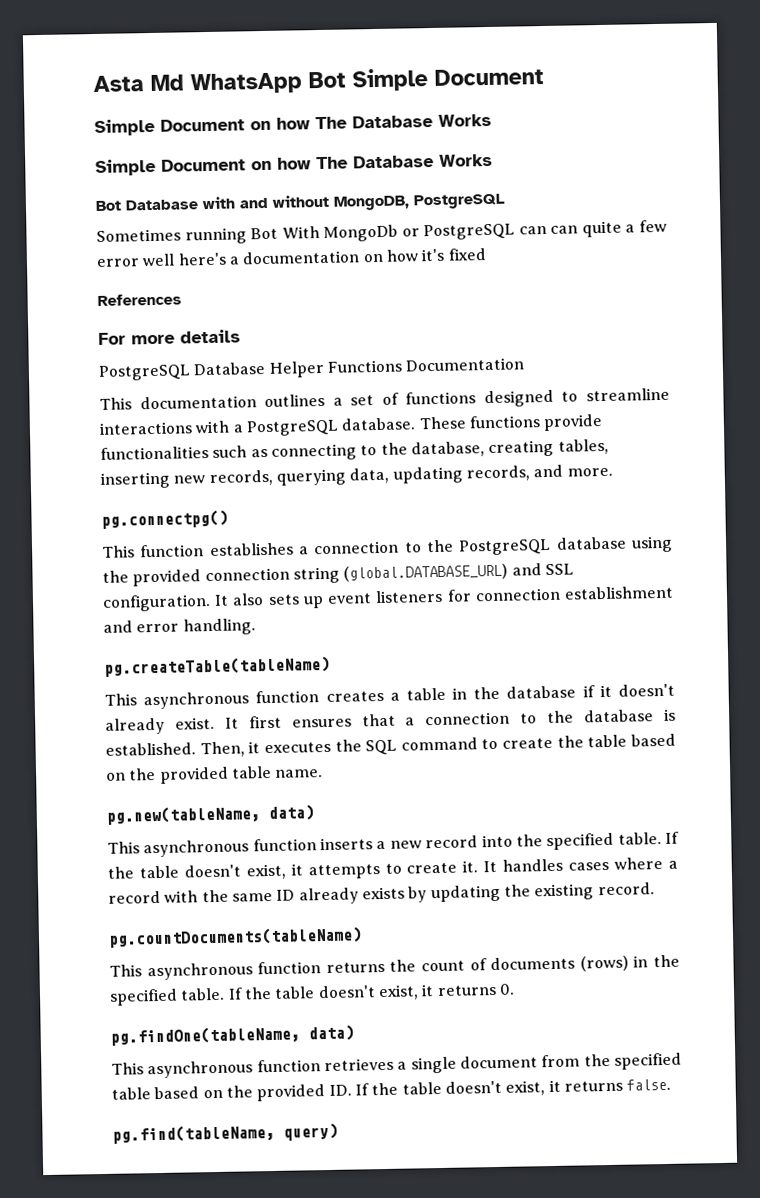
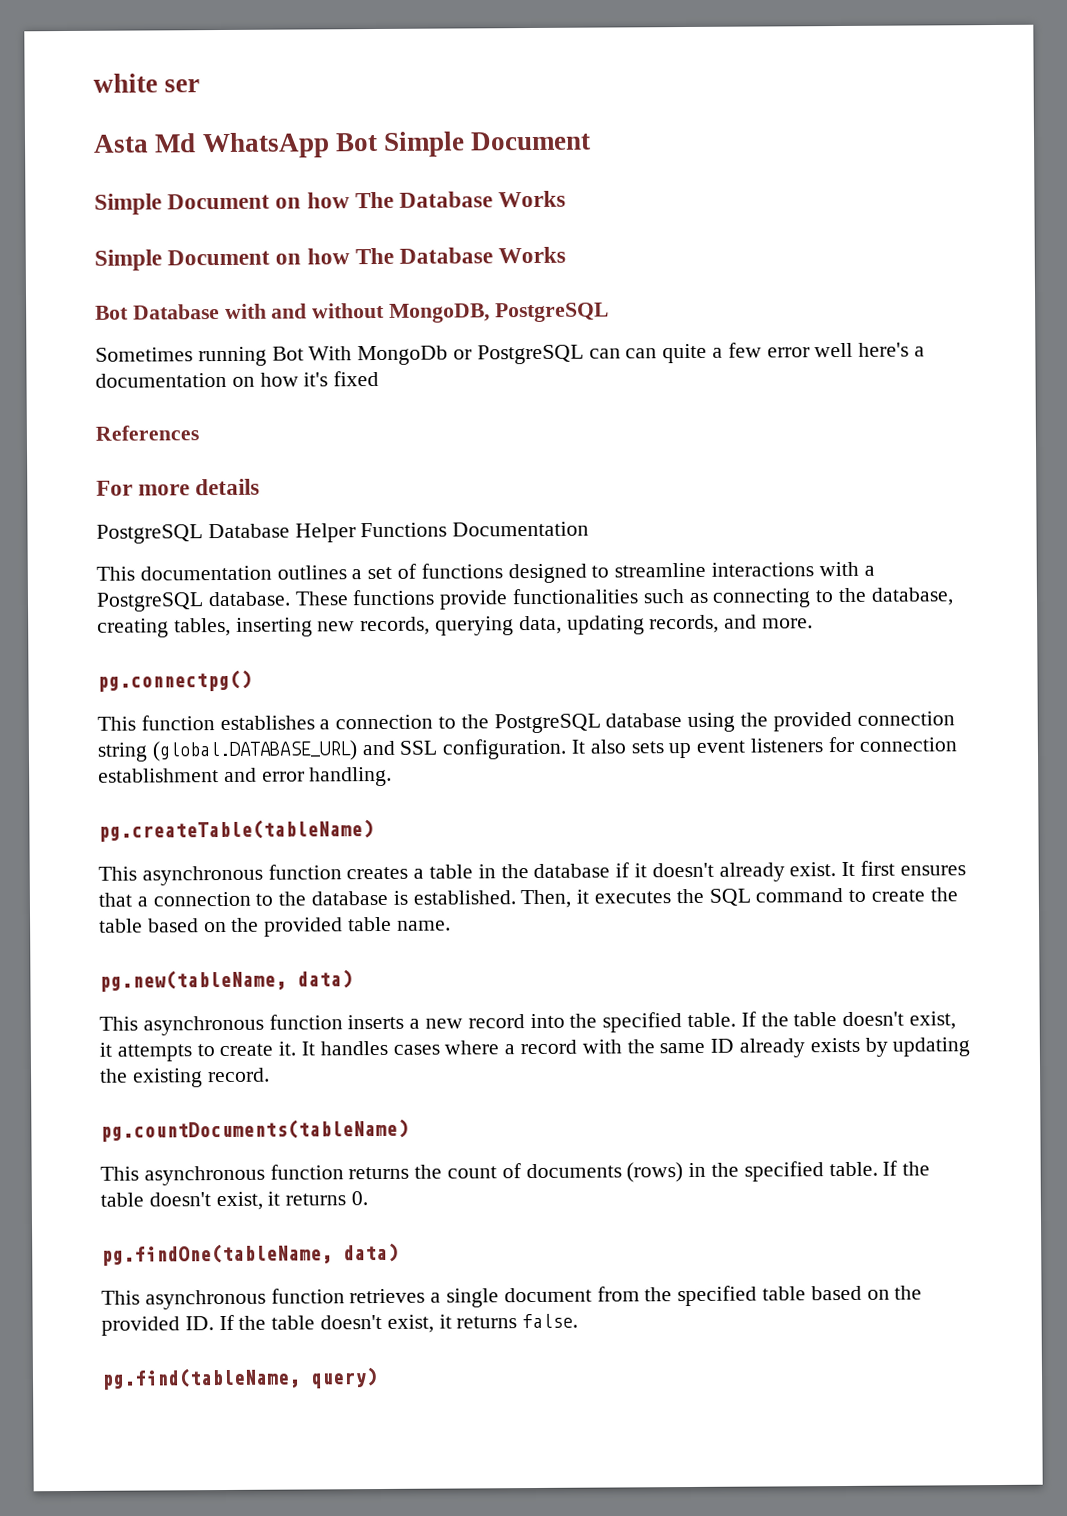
+ white ser

